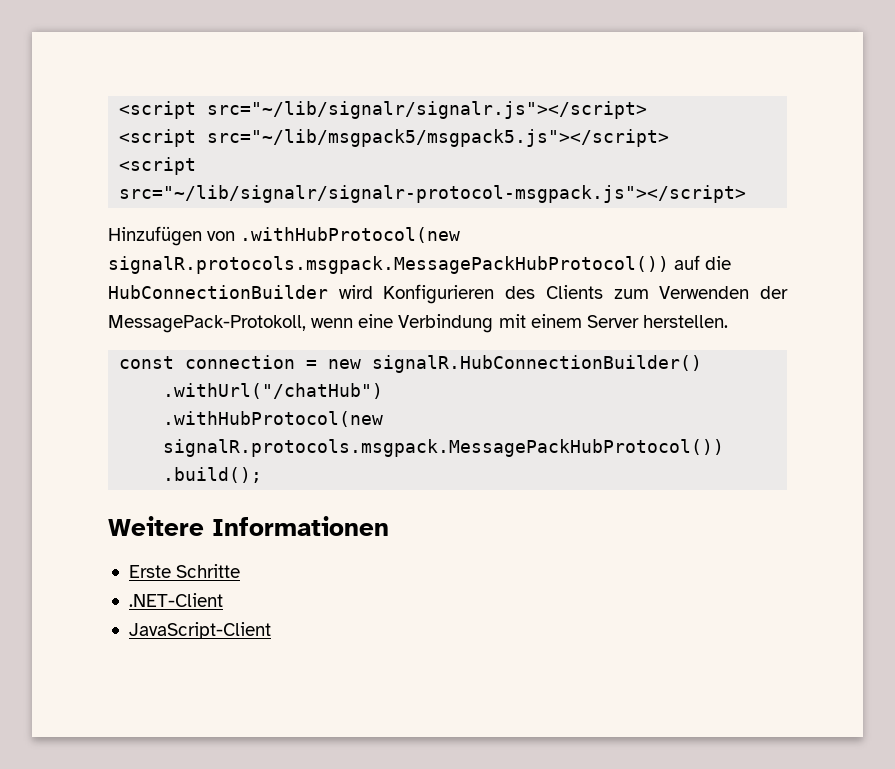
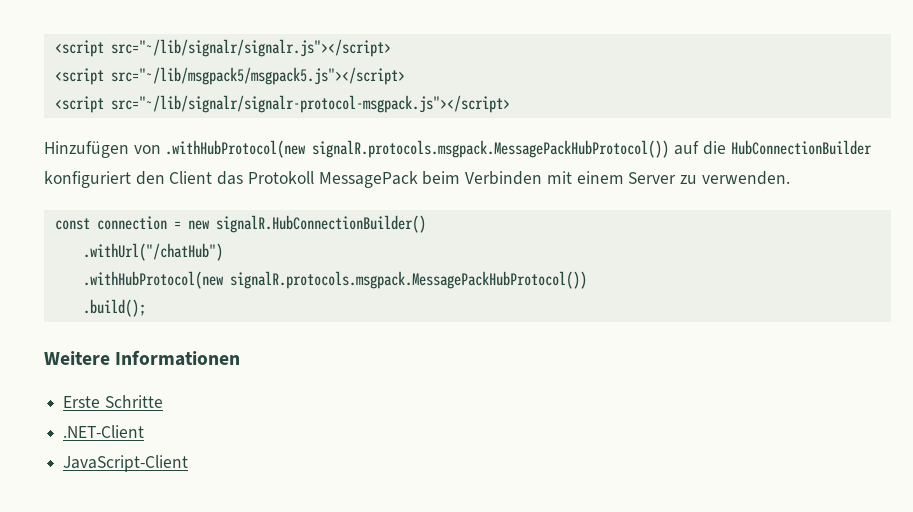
- Hinzufügen von .withHubProtocol(new signalR.protocols.msgpack.MessagePackHubProtocol()) auf die HubConnectionBuilder wird Konfigurieren des Clients zum Verwenden der MessagePack-Protokoll, wenn eine Verbindung mit einem Server herstellen.
+ Hinzufügen von .withHubProtocol(new signalR.protocols.msgpack.MessagePackHubProtocol()) auf die HubConnectionBuilder konfiguriert den Client das Protokoll MessagePack beim Verbinden mit einem Server zu verwenden.

